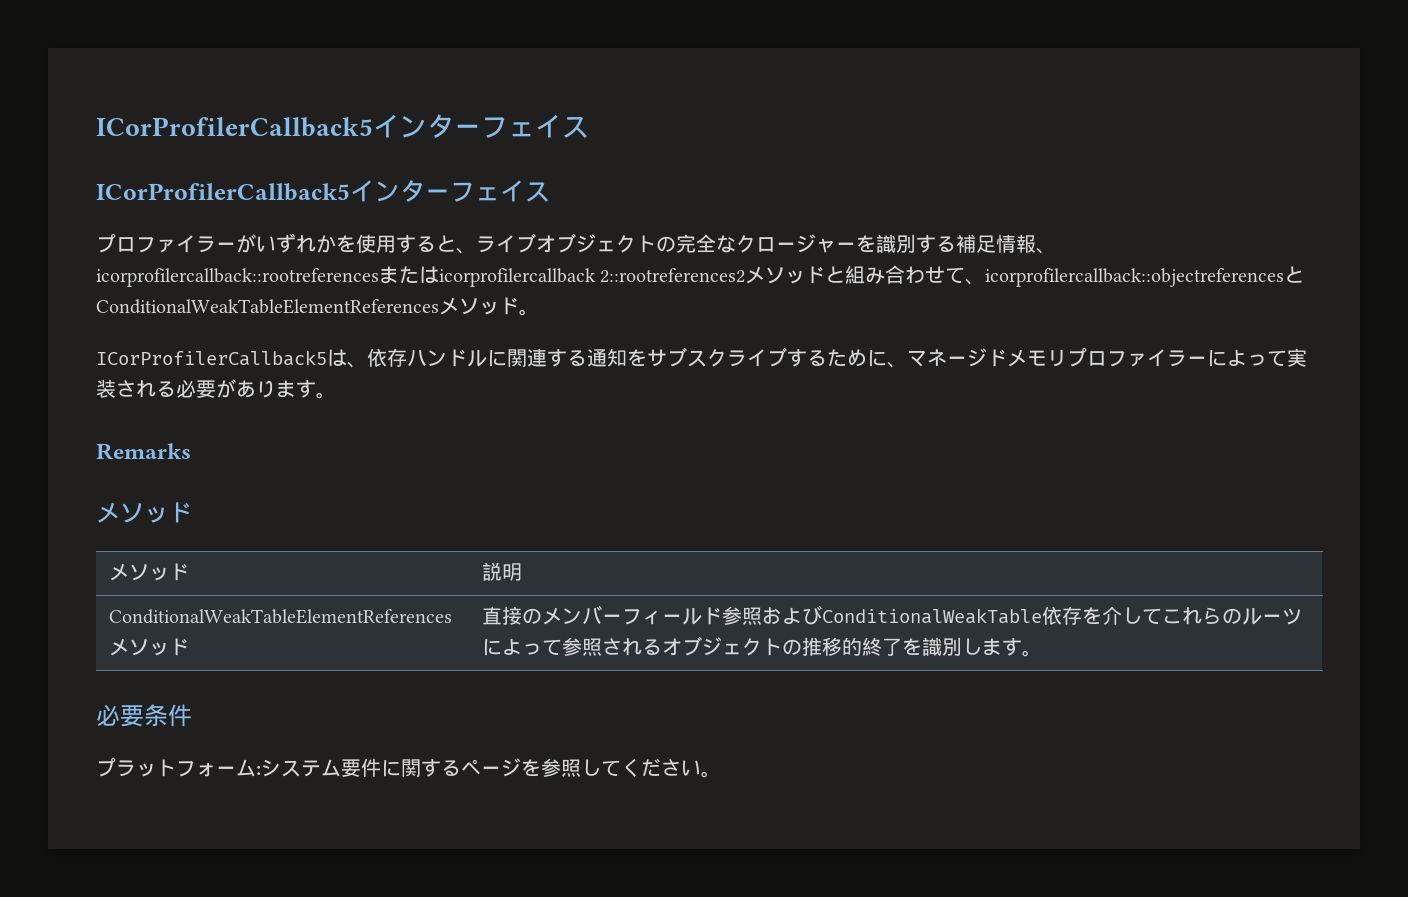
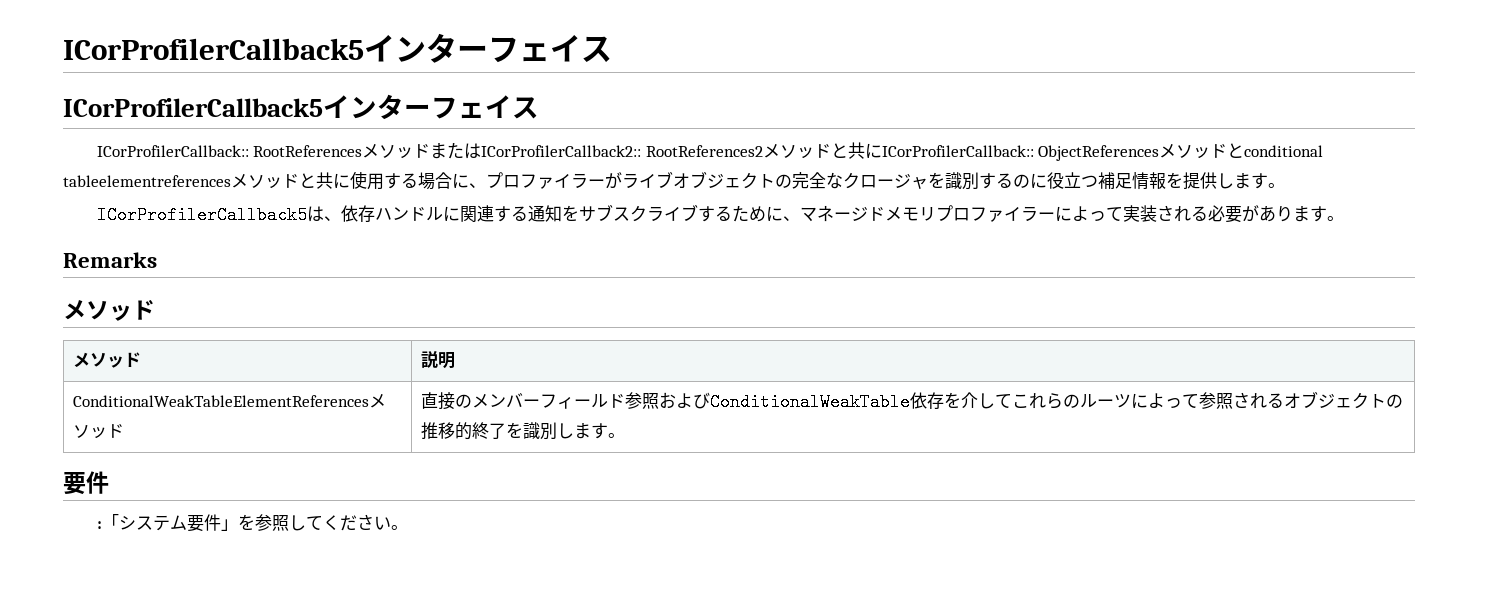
- プロファイラーがいずれかを使用すると、ライブオブジェクトの完全なクロージャーを識別する補足情報、icorprofilercallback::rootreferencesまたはicorprofilercallback 2::rootreferences2メソッドと組み合わせて、icorprofilercallback::objectreferencesとConditionalWeakTableElementReferencesメソッド。
+ ICorProfilerCallback:: RootReferencesメソッドまたはICorProfilerCallback2:: RootReferences2メソッドと共にICorProfilerCallback:: ObjectReferencesメソッドとconditional tableelementreferencesメソッドと共に使用する場合に、プロファイラーがライブオブジェクトの完全なクロージャを識別するのに役立つ補足情報を提供します。
  ConditionalWeakTableElementReferencesメソッド | 直接のメンバーフィールド参照およびConditionalWeakTable依存を介してこれらのルーツによって参照されるオブジェクトの推移的終了を識別します。
- 必要条件
+ 要件
- プラットフォーム:システム要件に関するページを参照してください。
+ :「システム要件」を参照してください。

